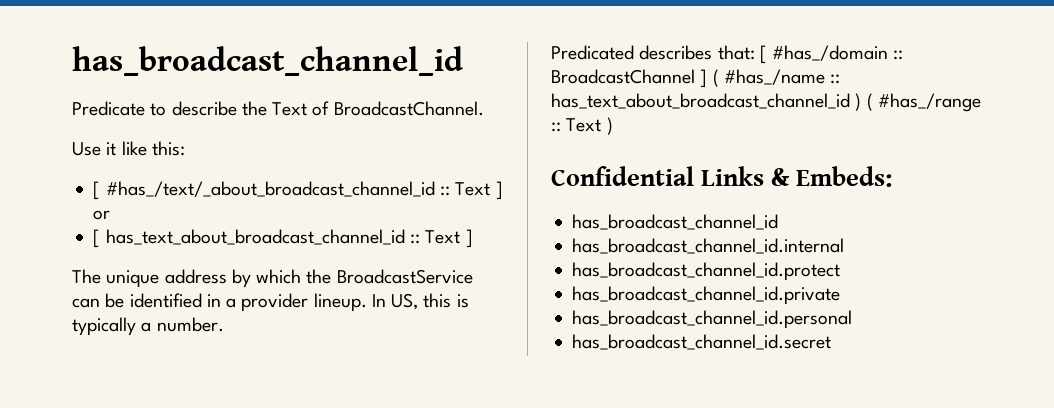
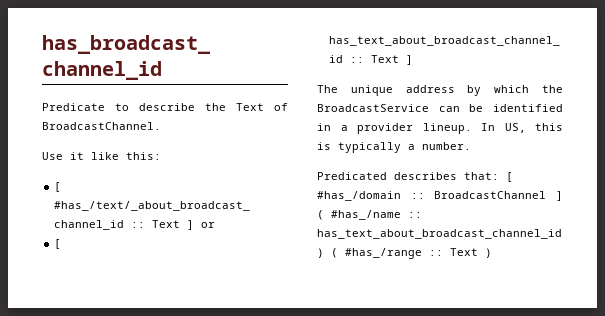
- Confidential Links & Embeds:
- has_broadcast_channel_id
- has_broadcast_channel_id.internal
- has_broadcast_channel_id.protect
- has_broadcast_channel_id.private
- has_broadcast_channel_id.personal
- has_broadcast_channel_id.secret

